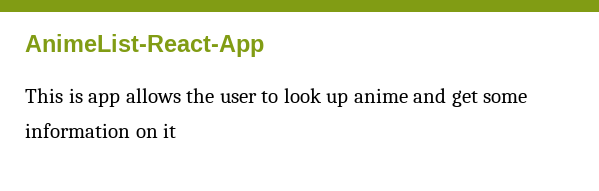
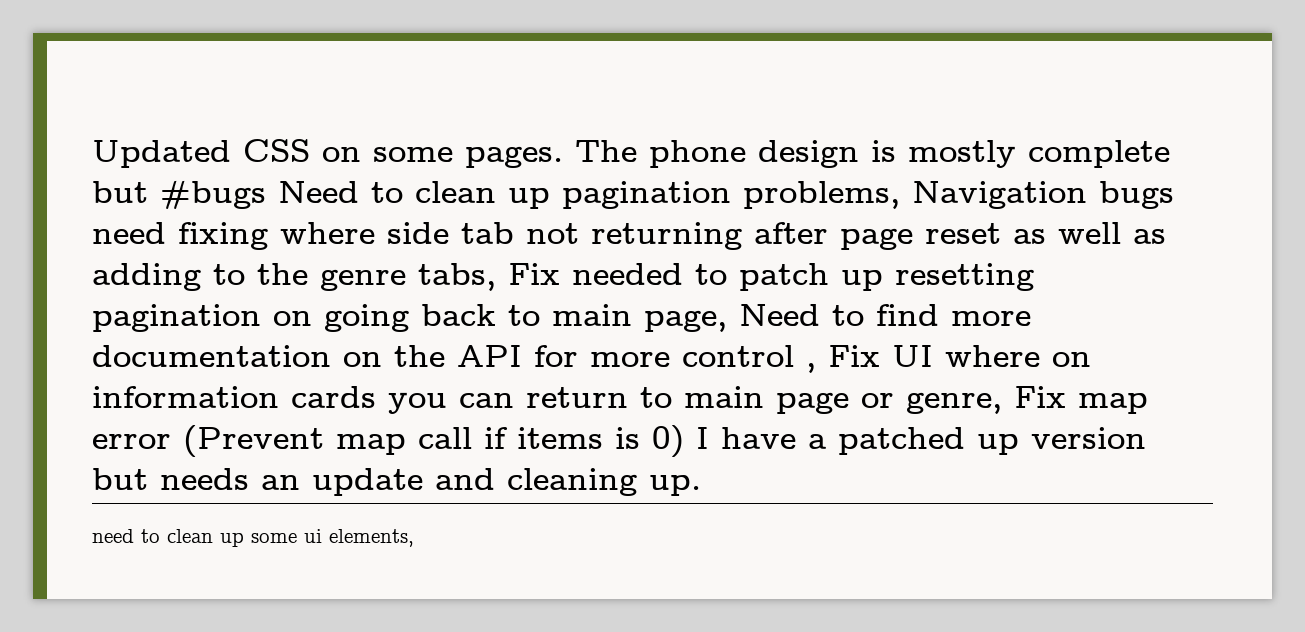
- AnimeList-React-App
- This is app allows the user to look up anime and get some information on it
+ Updated CSS on some pages. The phone design is mostly complete but #bugs Need to clean up pagination problems, Navigation bugs need fixing where side tab not returning after page reset as well as adding to the genre tabs, Fix needed to patch up resetting pagination on going back to main page, Need to find more documentation on the API for more control , Fix UI where on information cards you can return to main page or genre, Fix map error (Prevent map call if items is 0) I have a patched up version but needs an update and cleaning up.
+ need to clean up some ui elements,

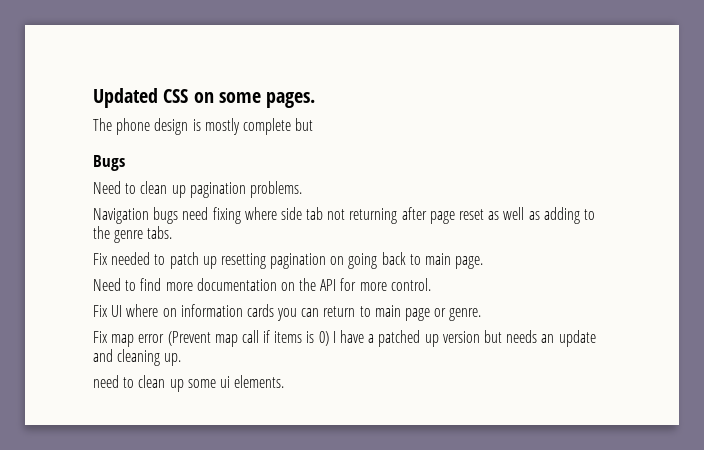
- Updated CSS on some pages. The phone design is mostly complete but #bugs Need to clean up pagination problems, Navigation bugs need fixing where side tab not returning after page reset as well as adding to the genre tabs, Fix needed to patch up resetting pagination on going back to main page, Need to find more documentation on the API for more control , Fix UI where on information cards you can return to main page or genre, Fix map error (Prevent map call if items is 0) I have a patched up version but needs an update and cleaning up.
+ Updated CSS on some pages.
+ The phone design is mostly complete but
+ Bugs
+ Need to clean up pagination problems.
+ Navigation bugs need fixing where side tab not returning after page reset as well as adding to the genre tabs.
+ Fix needed to patch up resetting pagination on going back to main page.
+ Need to find more documentation on the API for more control.
+ Fix UI where on information cards you can return to main page or genre.
+ Fix map error (Prevent map call if items is 0) I have a patched up version but needs an update and cleaning up.
- need to clean up some ui elements,
+ need to clean up some ui elements.

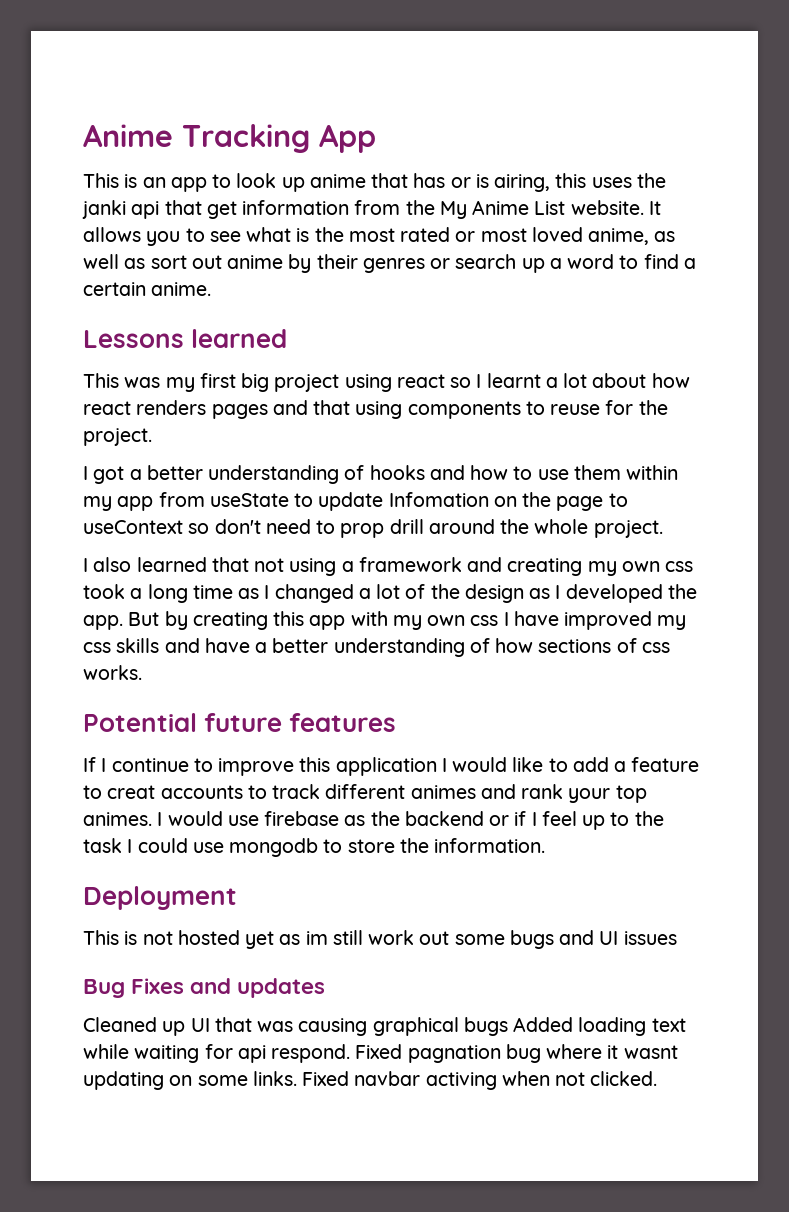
- Updated CSS on some pages.
- The phone design is mostly complete but
- Bugs
- Need to clean up pagination problems.
- Navigation bugs need fixing where side tab not returning after page reset as well as adding to the genre tabs.
- Fix needed to patch up resetting pagination on going back to main page.
- Need to find more documentation on the API for more control.
- Fix UI where on information cards you can return to main page or genre.
- Fix map error (Prevent map call if items is 0) I have a patched up version but needs an update and cleaning up.
- need to clean up some ui elements.
+ Anime Tracking App
+ This is an app to look up anime that has or is airing, this uses the janki api that get information from the My Anime List website. It allows you to see what is the most rated or most loved anime, as well as sort out anime by their genres or search up a word to find a certain anime.
+ Lessons learned
+ This was my first big project using react so I learnt a lot about how react renders pages and that using components to reuse for the project.
+ I got a better understanding of hooks and how to use them within my app from useState to update Infomation on the page to useContext so don't need to prop drill around the whole project.
+ I also learned that not using a framework and creating my own css took a long time as I changed a lot of the design as I developed the app. But by creating this app with my own css I have improved my css skills and have a better understanding of how sections of css works.
+ Potential future features
+ If I continue to improve this application I would like to add a feature to creat accounts to track different animes and rank your top animes. I would use firebase as the backend or if I feel up to the task I could use mongodb to store the information.
+ Deployment
+ This is not hosted yet as im still work out some bugs and UI issues
+ Bug Fixes and updates
+ Cleaned up UI that was causing graphical bugs Added loading text while waiting for api respond. Fixed pagnation bug where it wasnt updating on some links. Fixed navbar activing when not clicked.

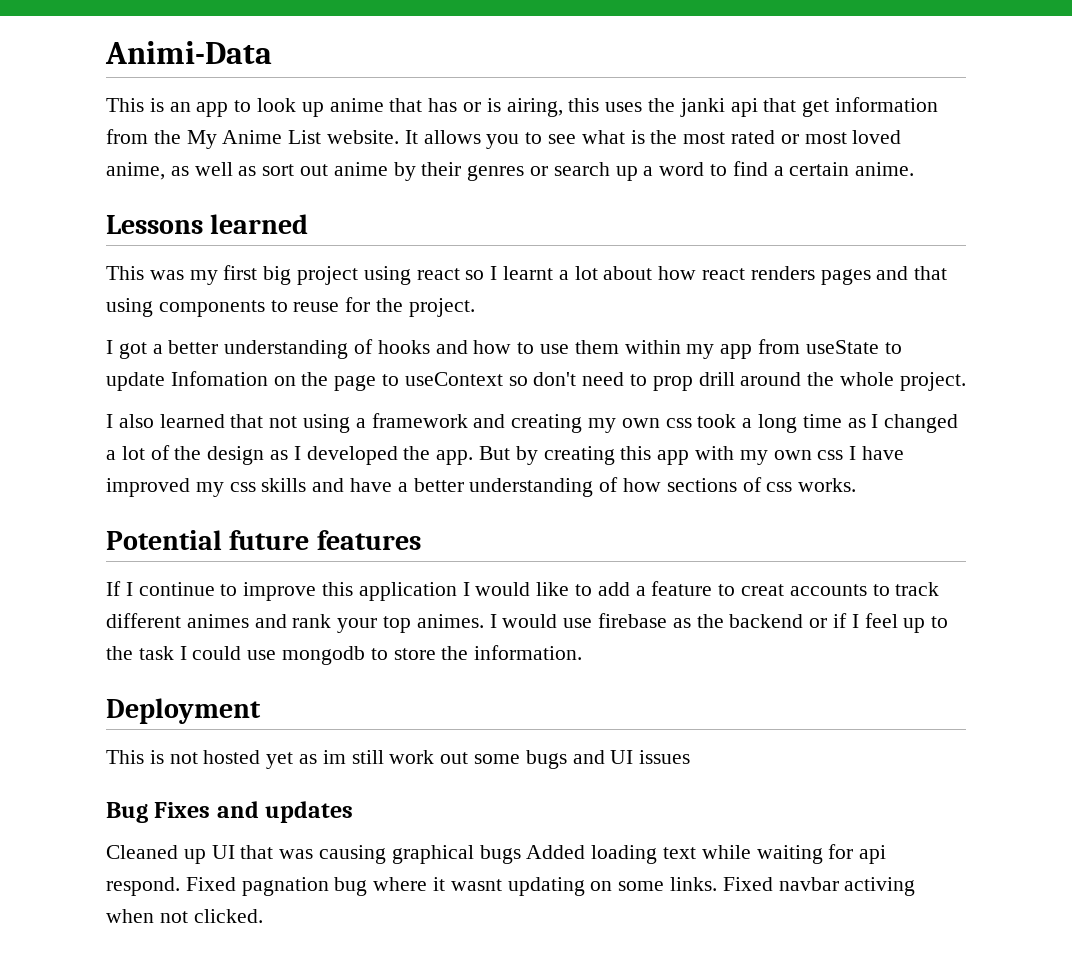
- Anime Tracking App
+ Animi-Data

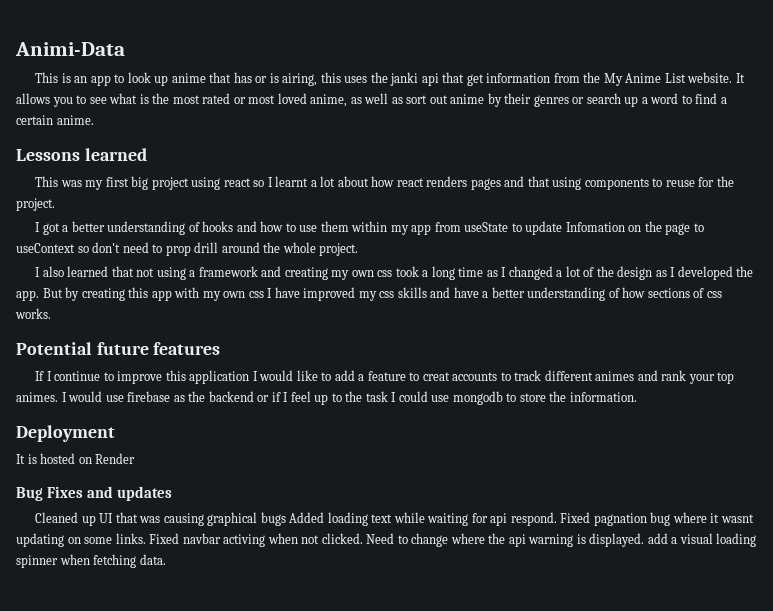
- This is not hosted yet as im still work out some bugs and UI issues
+ It is hosted on Render
+ Need to change where the api warning is displayed. add a visual loading spinner when fetching data.

